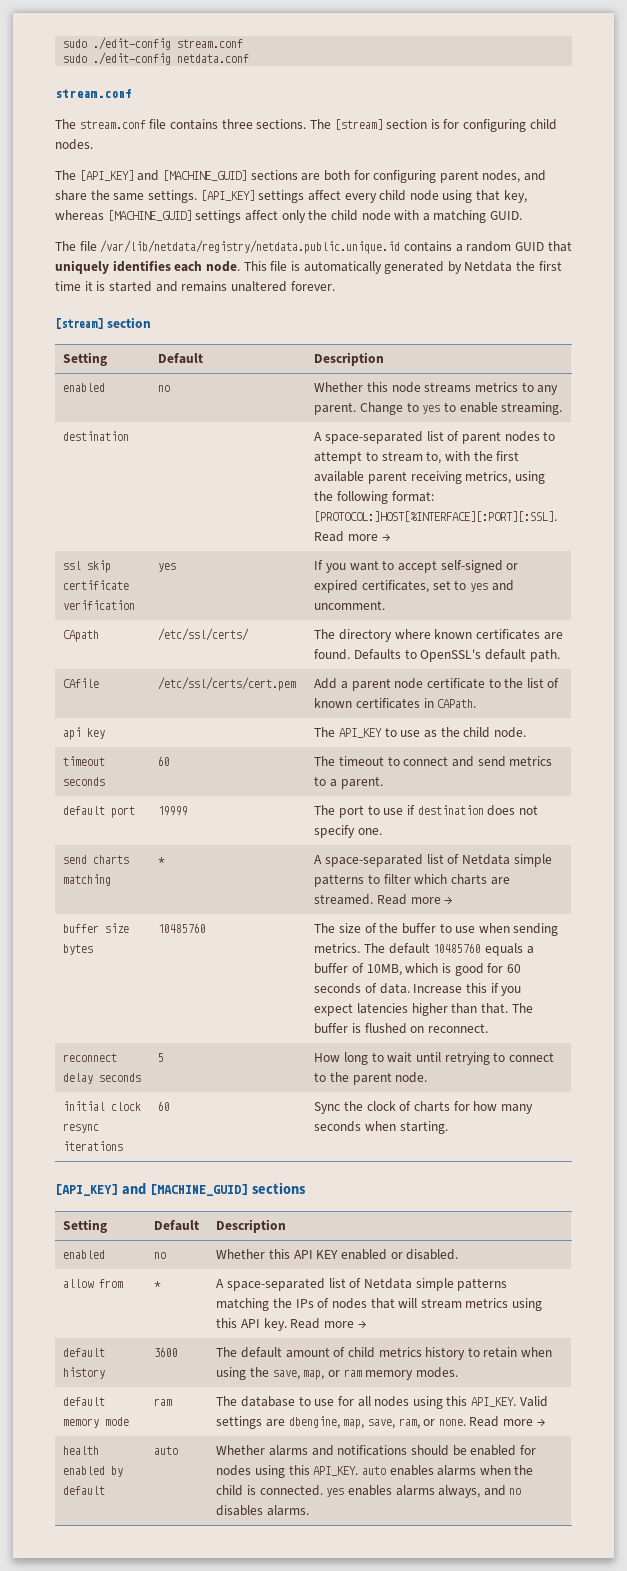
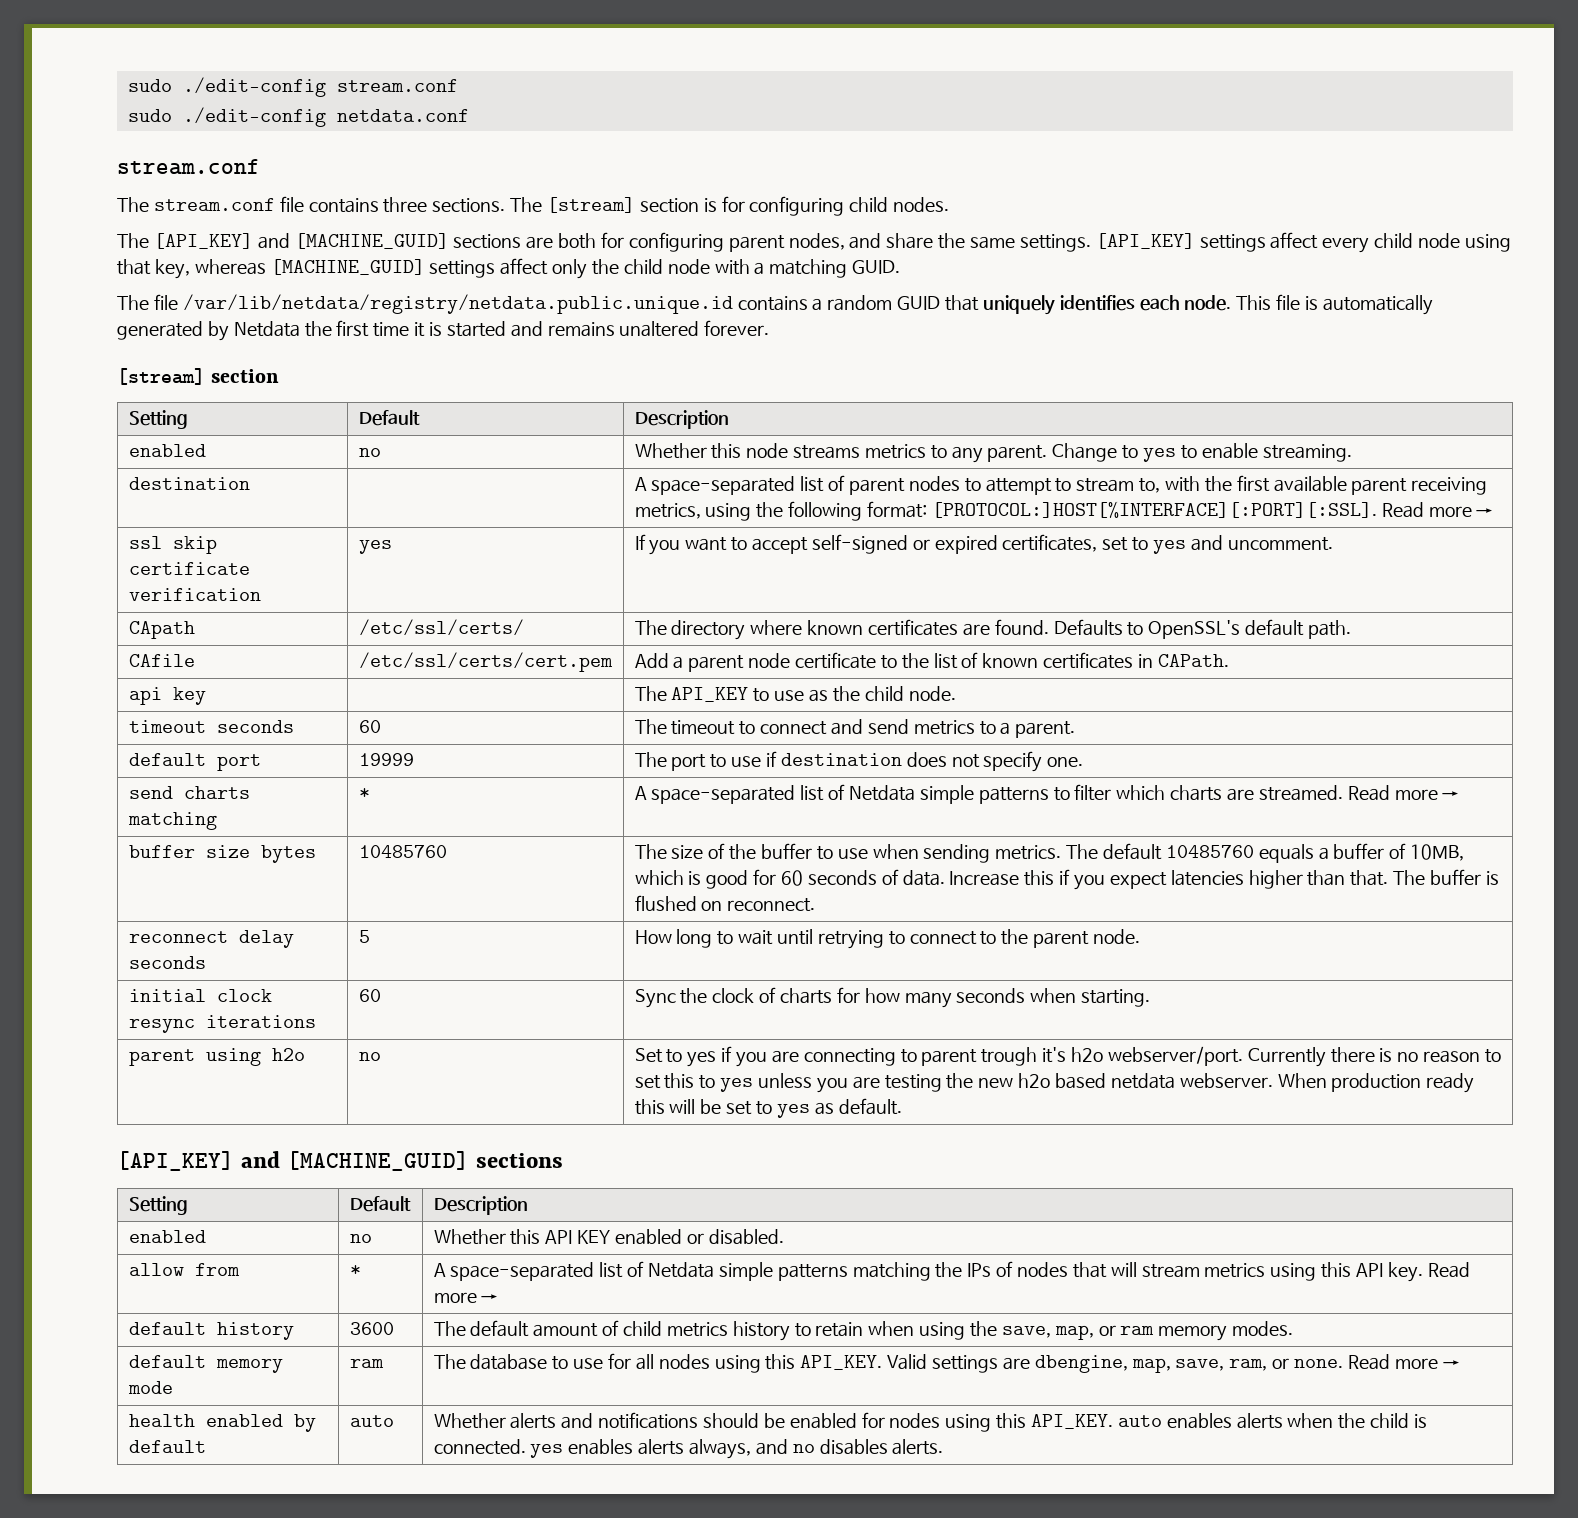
+ parent using h2o | no | Set to yes if you are connecting to parent trough it's h2o webserver/port. Currently there is no reason to set this to yes unless you are testing the new h2o based netdata webserver. When production ready this will be set to yes as default.
- health enabled by default | auto | Whether alarms and notifications should be enabled for nodes using this API_KEY. auto enables alarms when the child is connected. yes enables alarms always, and no disables alarms.
+ health enabled by default | auto | Whether alerts and notifications should be enabled for nodes using this API_KEY. auto enables alerts when the child is connected. yes enables alerts always, and no disables alerts.

